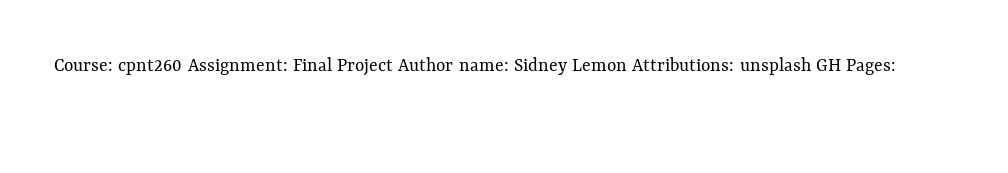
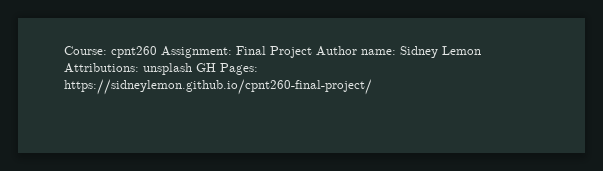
- Course: cpnt260 Assignment: Final Project Author name: Sidney Lemon Attributions: unsplash GH Pages:
+ Course: cpnt260 Assignment: Final Project Author name: Sidney Lemon Attributions: unsplash GH Pages: https://sidneylemon.github.io/cpnt260-final-project/

